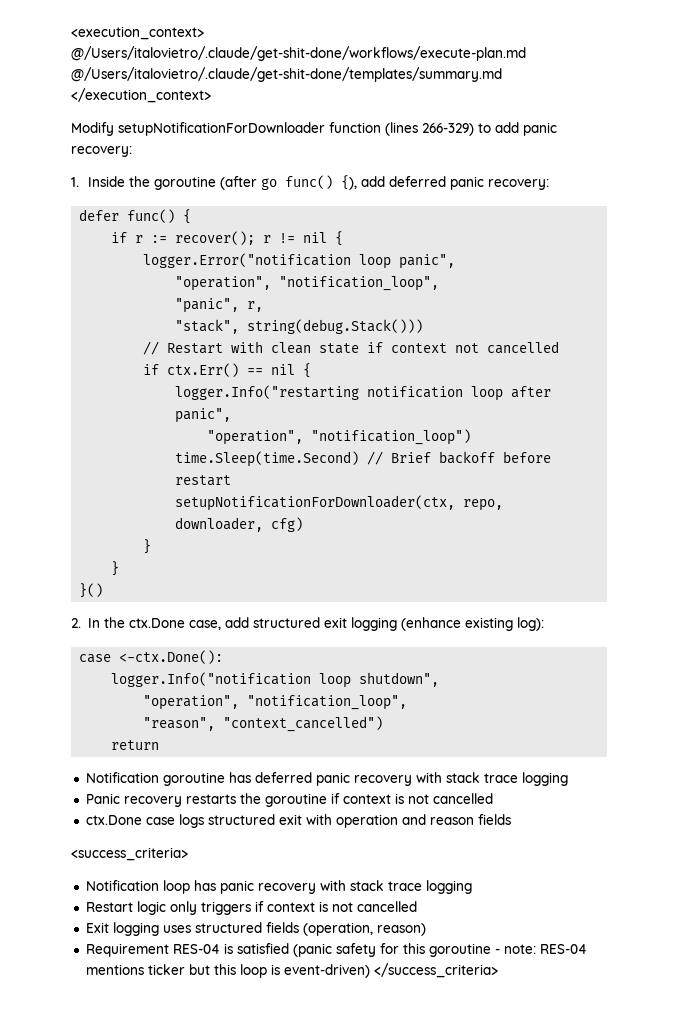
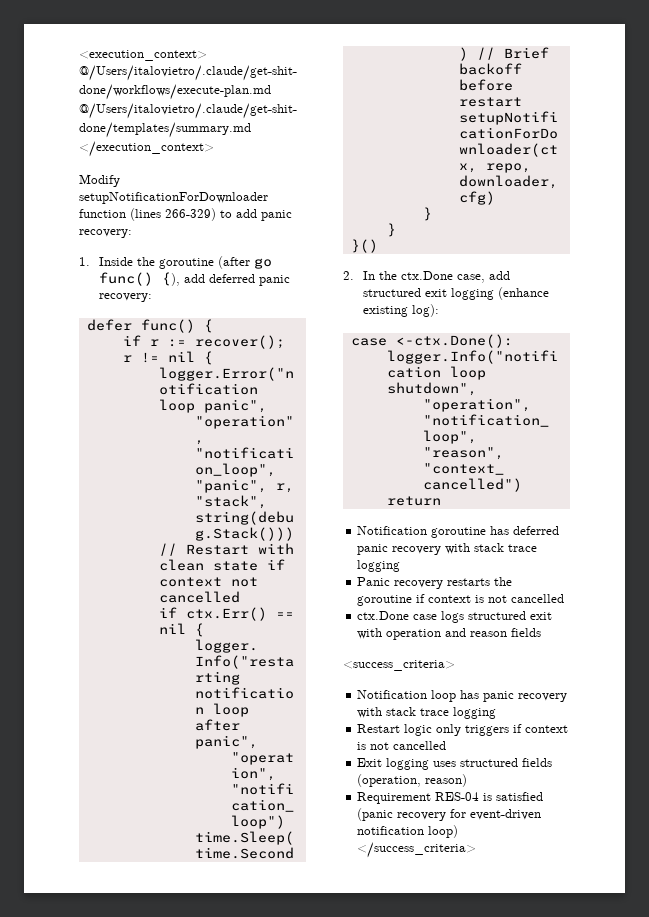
- Requirement RES-04 is satisfied (panic safety for this goroutine - note: RES-04 mentions ticker but this loop is event-driven) </success_criteria>
+ Requirement RES-04 is satisfied (panic recovery for event-driven notification loop) </success_criteria>

